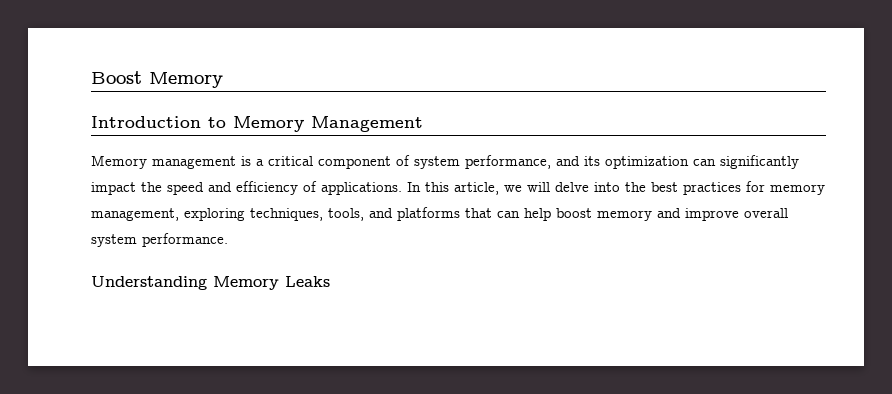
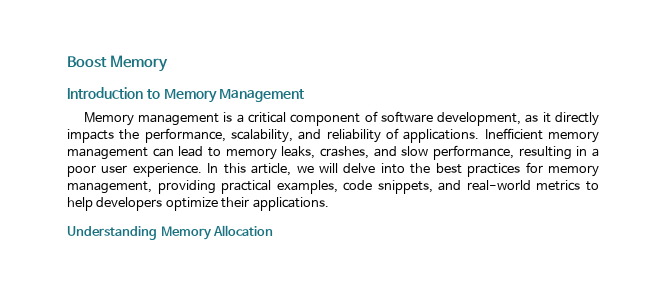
- Memory management is a critical component of system performance, and its optimization can significantly impact the speed and efficiency of applications.
+ Memory management is a critical component of software development, as it directly impacts the performance, scalability, and reliability of applications. Inefficient memory management can lead to memory leaks, crashes, and slow performance, resulting in a poor user experience.
- In this article, we will delve into the best practices for memory management, exploring techniques, tools, and platforms that can help boost memory and improve overall system performance.
+ In this article, we will delve into the best practices for memory management, providing practical examples, code snippets, and real-world metrics to help developers optimize their applications.
- Understanding Memory Leaks
+ Understanding Memory Allocation

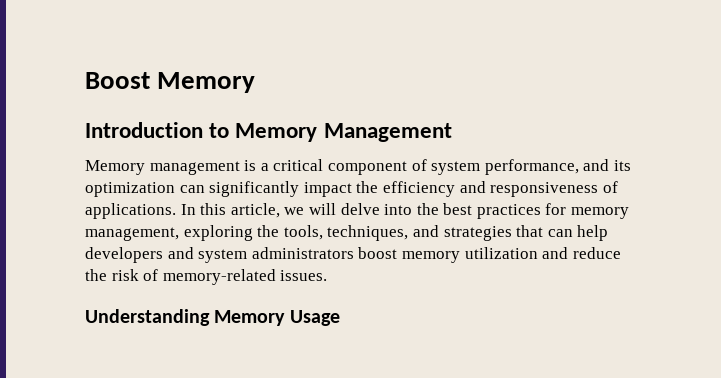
- Memory management is a critical component of software development, as it directly impacts the performance, scalability, and reliability of applications. Inefficient memory management can lead to memory leaks, crashes, and slow performance, resulting in a poor user experience.
+ Memory management is a critical component of system performance, and its optimization can significantly impact the efficiency and responsiveness of applications.
- In this article, we will delve into the best practices for memory management, providing practical examples, code snippets, and real-world metrics to help developers optimize their applications.
+ In this article, we will delve into the best practices for memory management, exploring the tools, techniques, and strategies that can help developers and system administrators boost memory utilization and reduce the risk of memory-related issues.
- Understanding Memory Allocation
+ Understanding Memory Usage

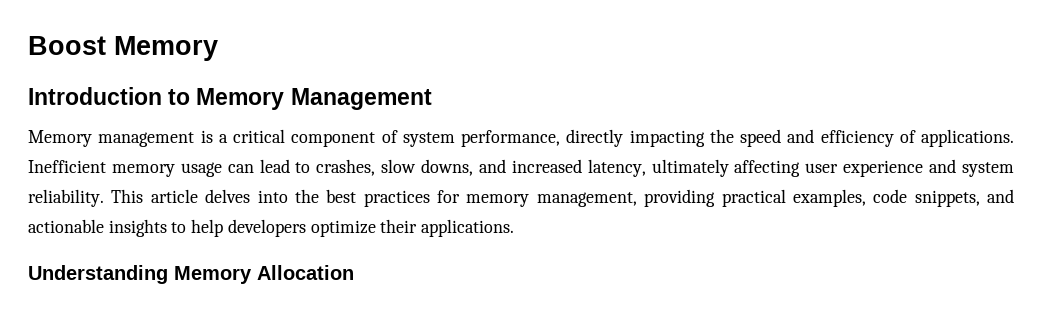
- Memory management is a critical component of system performance, and its optimization can significantly impact the efficiency and responsiveness of applications. In this article, we will delve into the best practices for memory management, exploring the tools, techniques, and strategies that can help developers and system administrators boost memory utilization and reduce the risk of memory-related issues.
+ Memory management is a critical component of system performance, directly impacting the speed and efficiency of applications. Inefficient memory usage can lead to crashes, slow downs, and increased latency, ultimately affecting user experience and system reliability. This article delves into the best practices for memory management, providing practical examples, code snippets, and actionable insights to help developers optimize their applications.
- Understanding Memory Usage
+ Understanding Memory Allocation

